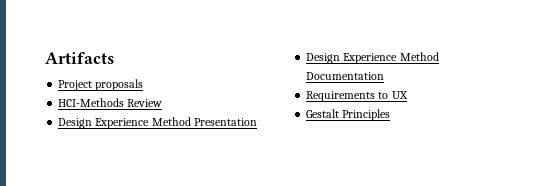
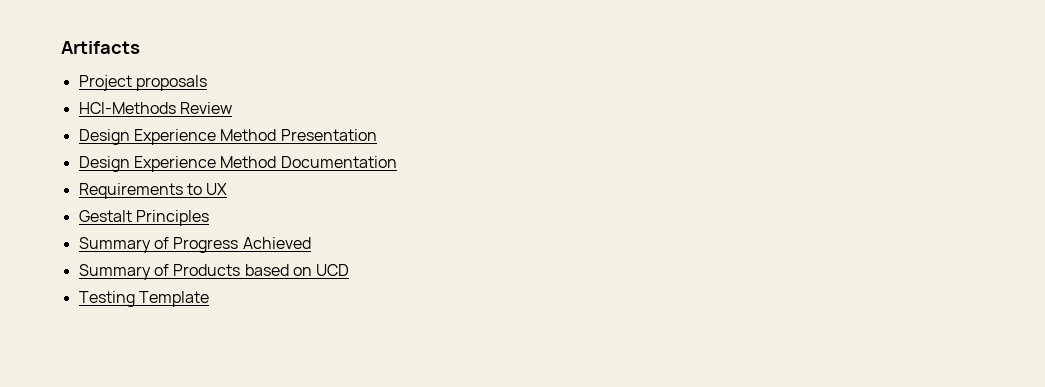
+ Summary of Progress Achieved
+ Summary of Products based on UCD
+ Testing Template

